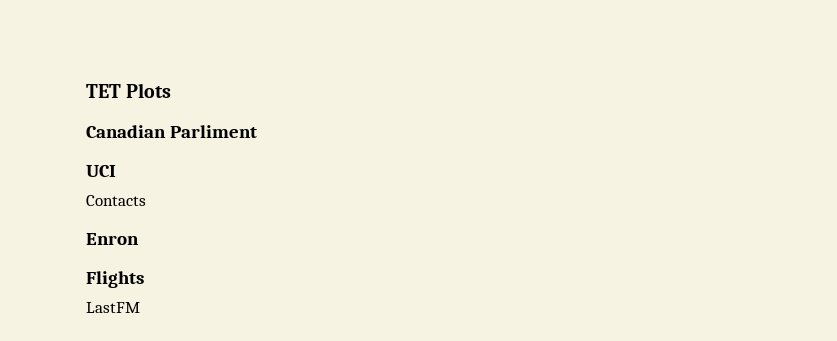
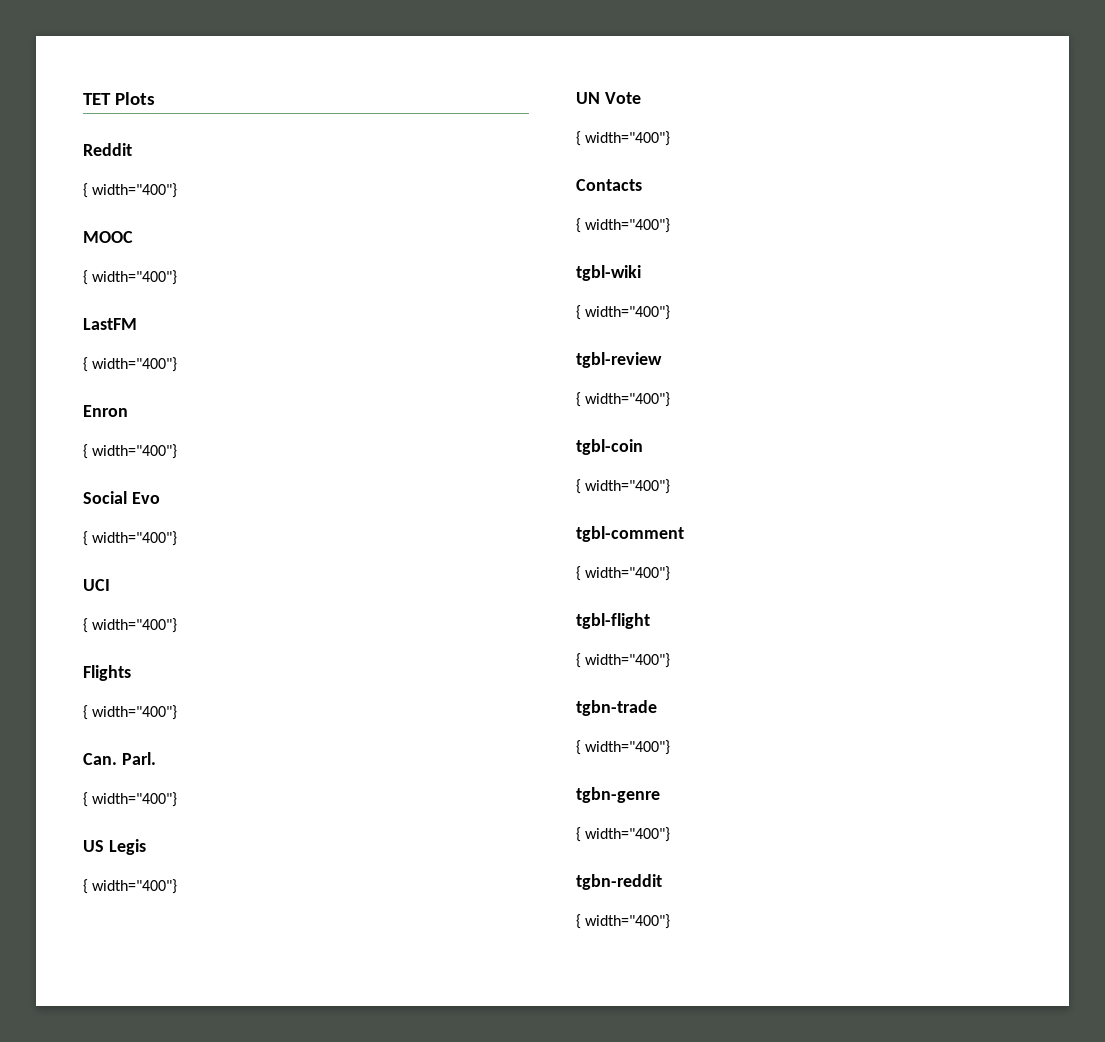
- Canadian Parliment
+ Reddit
+ { width="400"}
+ MOOC
+ { width="400"}
+ LastFM
+ { width="400"}
+ Enron
+ { width="400"}
+ Social Evo
+ { width="400"}
  UCI
- Contacts
- Enron
+ { width="400"}
  Flights
- LastFM
+ { width="400"}
+ Can. Parl.
+ { width="400"}
+ US Legis
+ { width="400"}
+ UN Vote
+ { width="400"}
+ Contacts
+ { width="400"}
+ tgbl-wiki
+ { width="400"}
+ tgbl-review
+ { width="400"}
+ tgbl-coin
+ { width="400"}
+ tgbl-comment
+ { width="400"}
+ tgbl-flight
+ { width="400"}
+ tgbn-trade
+ { width="400"}
+ tgbn-genre
+ { width="400"}
+ tgbn-reddit
+ { width="400"}

